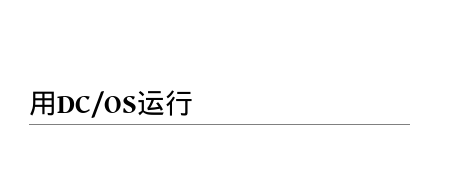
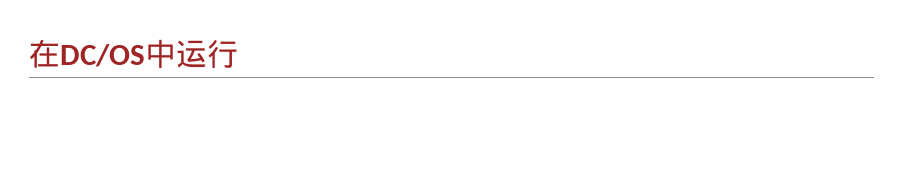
- 用DC/OS运行
+ 在DC/OS中运行

